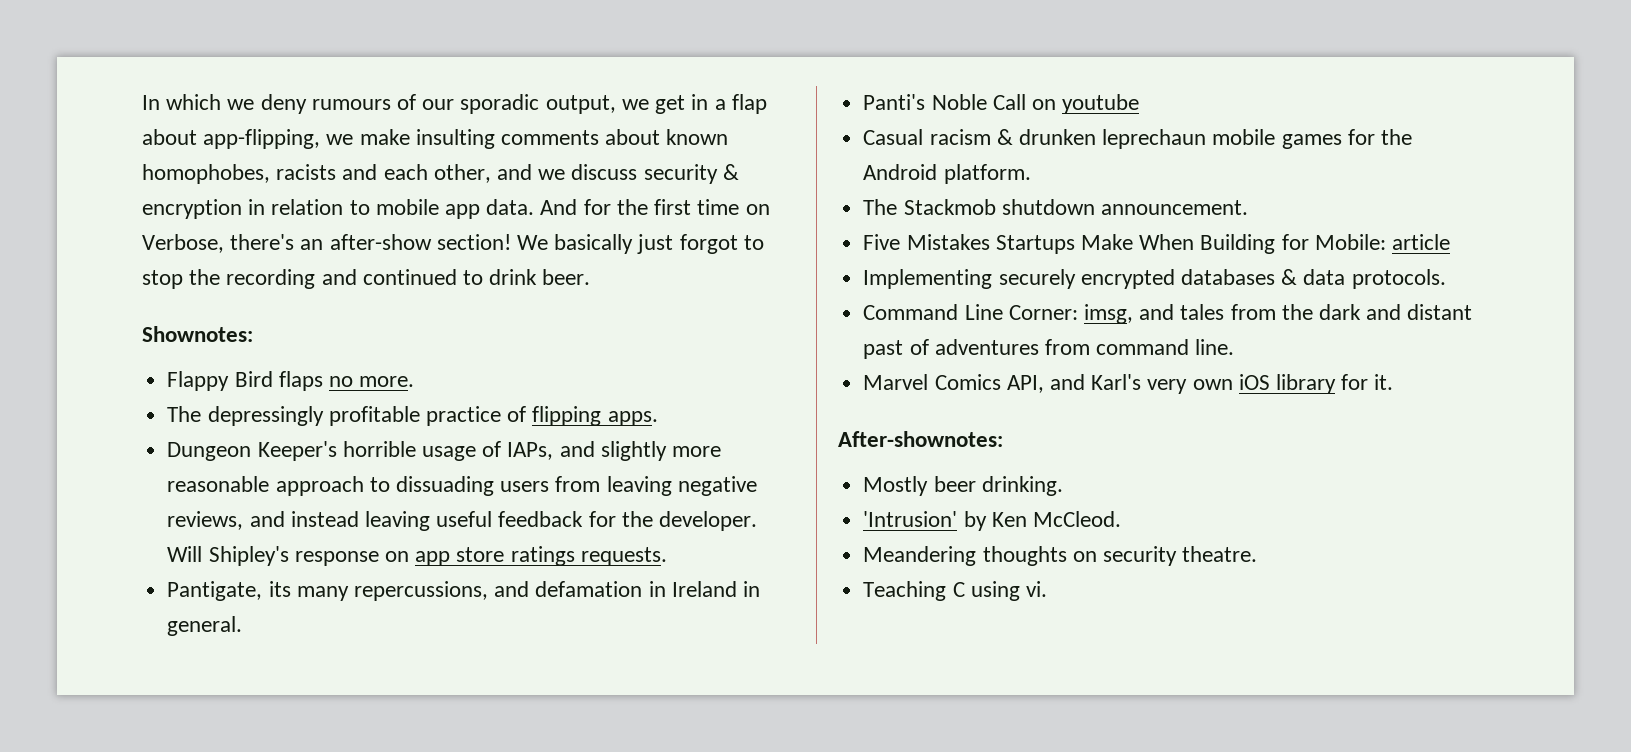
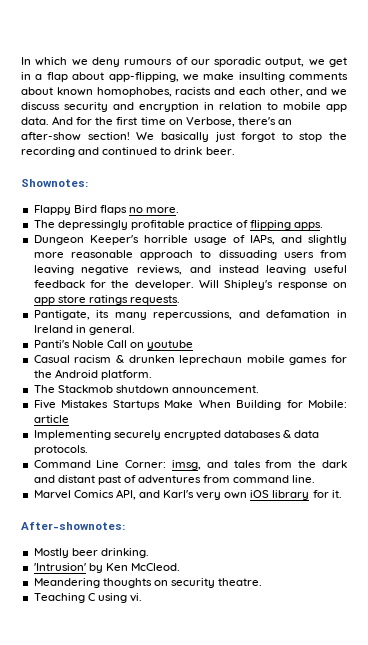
- In which we deny rumours of our sporadic output, we get in a flap about app-flipping, we make insulting comments about known homophobes, racists and each other, and we discuss security & encryption in relation to mobile app data.
+ In which we deny rumours of our sporadic output, we get in a flap about app-flipping, we make insulting comments about known homophobes, racists and each other, and we discuss security and encryption in relation to mobile app data.

